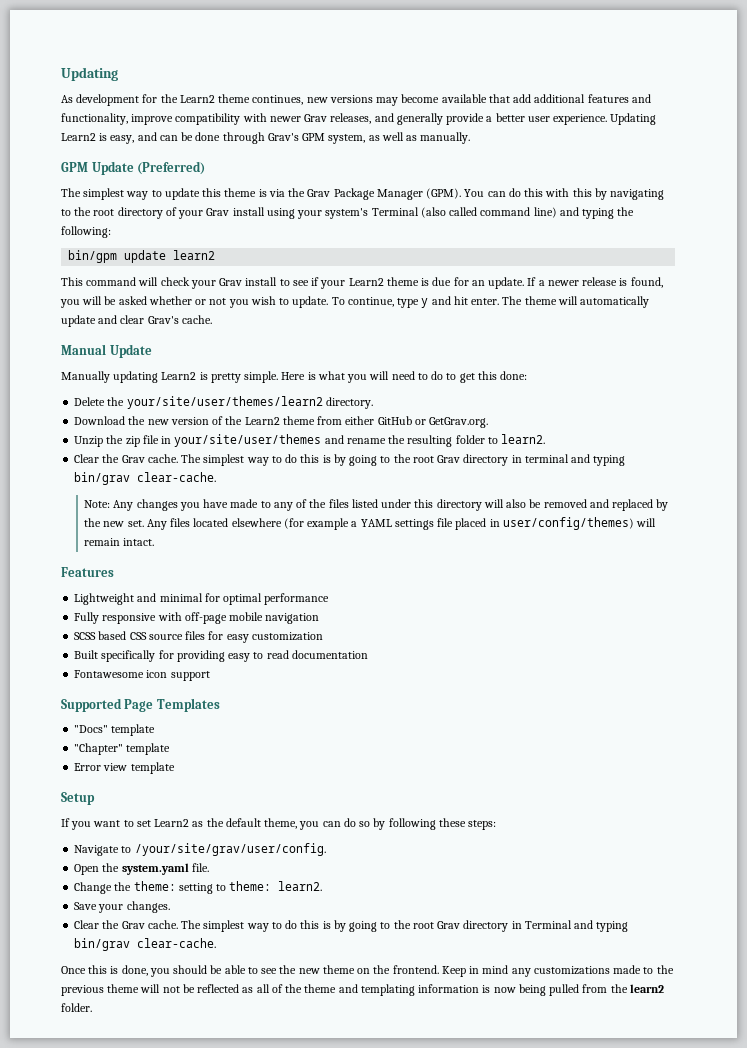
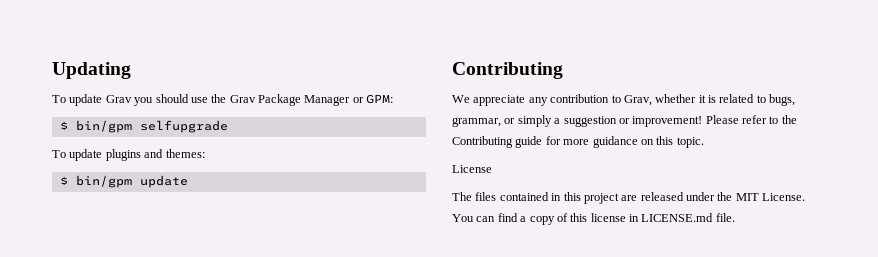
- As development for the Learn2 theme continues, new versions may become available that add additional features and functionality, improve compatibility with newer Grav releases, and generally provide a better user experience. Updating Learn2 is easy, and can be done through Grav's GPM system, as well as manually.
- GPM Update (Preferred)
- The simplest way to update this theme is via the Grav Package Manager (GPM). You can do this with this by navigating to the root directory of your Grav install using your system's Terminal (also called command line) and typing the following:
- bin/gpm update learn2
- This command will check your Grav install to see if your Learn2 theme is due for an update. If a newer release is found, you will be asked whether or not you wish to update. To continue, type y and hit enter. The theme will automatically update and clear Grav's cache.
- Manual Update
- Manually updating Learn2 is pretty simple. Here is what you will need to do to get this done:
- Delete the your/site/user/themes/learn2 directory.
- Download the new version of the Learn2 theme from either GitHub or GetGrav.org.
- Unzip the zip file in your/site/user/themes and rename the resulting folder to learn2.
- Clear the Grav cache. The simplest way to do this is by going to the root Grav directory in terminal and typing bin/grav clear-cache.
- Note: Any changes you have made to any of the files listed under this directory will also be removed and replaced by the new set. Any files located elsewhere (for example a YAML settings file placed in user/config/themes) will remain intact.
- Features
- Lightweight and minimal for optimal performance
- Fully responsive with off-page mobile navigation
- SCSS based CSS source files for easy customization
- Built specifically for providing easy to read documentation
- Fontawesome icon support
- Supported Page Templates
- "Docs" template
- "Chapter" template
- Error view template
- Setup
- If you want to set Learn2 as the default theme, you can do so by following these steps:
- Navigate to /your/site/grav/user/config.
- Open the system.yaml file.
- Change the theme: setting to theme: learn2.
- Save your changes.
- Clear the Grav cache. The simplest way to do this is by going to the root Grav directory in Terminal and typing bin/grav clear-cache.
- Once this is done, you should be able to see the new theme on the frontend. Keep in mind any customizations made to the previous theme will not be reflected as all of the theme and templating information is now being pulled from the learn2 folder.
+ To update Grav you should use the Grav Package Manager or GPM:
+ $ bin/gpm selfupgrade
+ To update plugins and themes:
+ $ bin/gpm update
+ Contributing
+ We appreciate any contribution to Grav, whether it is related to bugs, grammar, or simply a suggestion or improvement! Please refer to the Contributing guide for more guidance on this topic.
+ License
+ The files contained in this project are released under the MIT License. You can find a copy of this license in LICENSE.md file.

